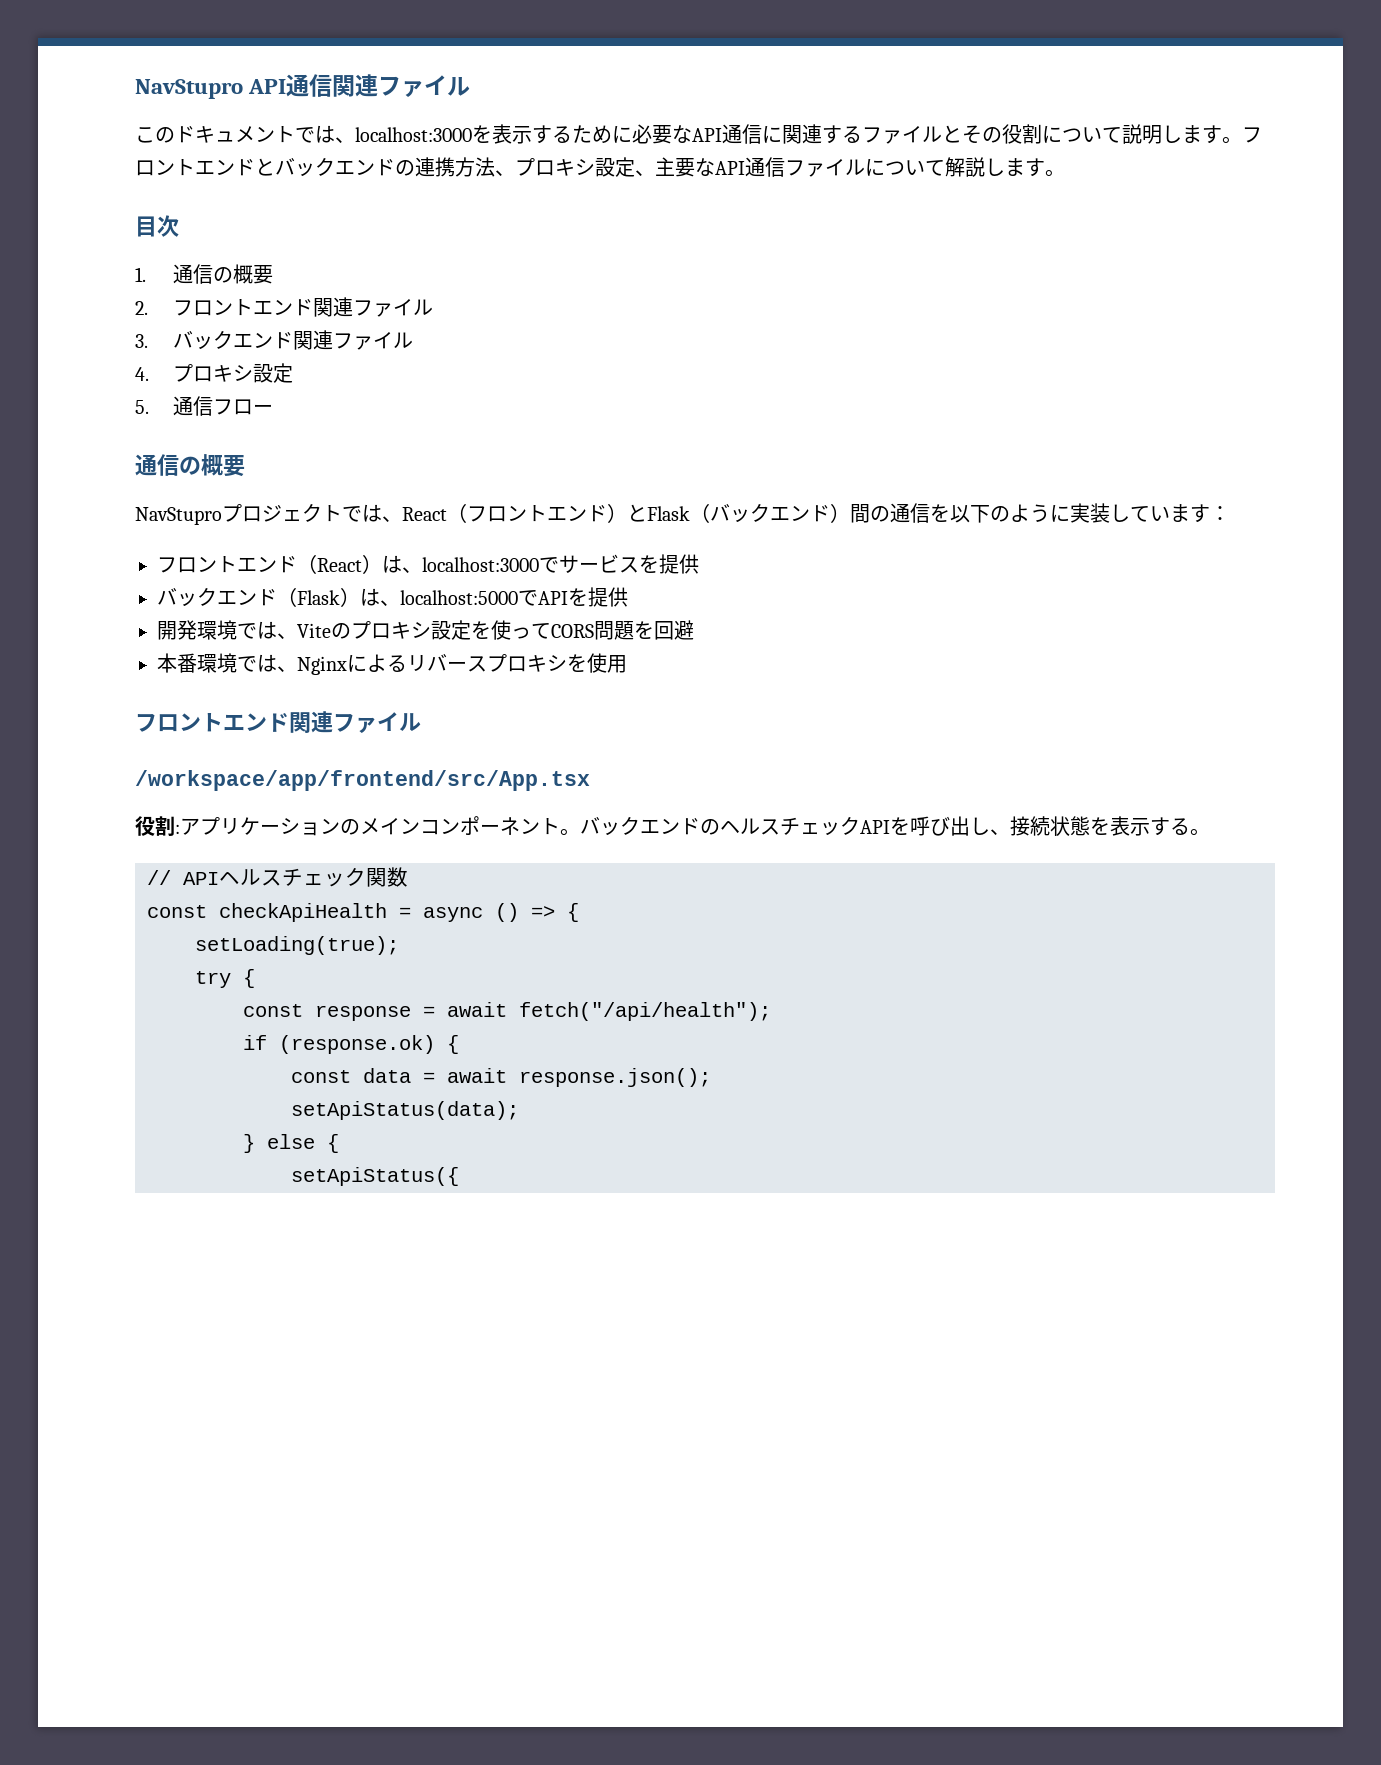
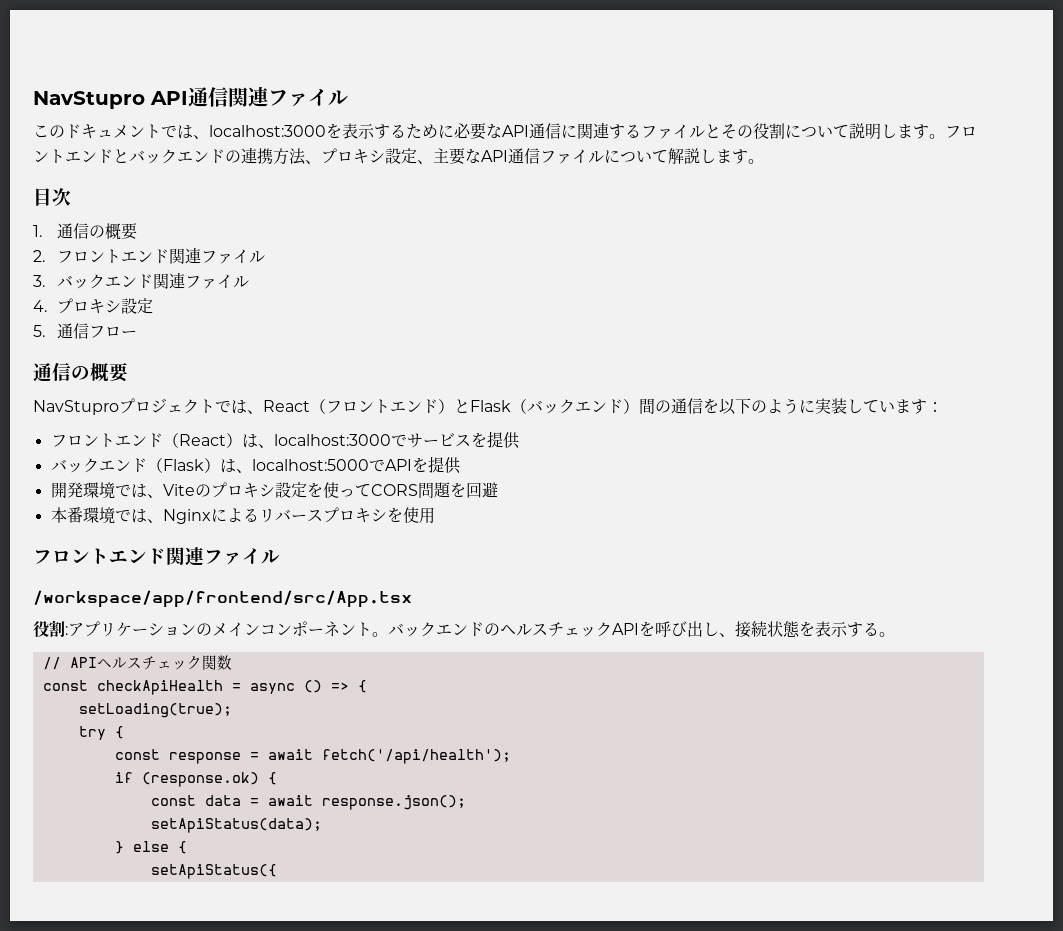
- const response = await fetch("/api/health");
+ const response = await fetch('/api/health');

